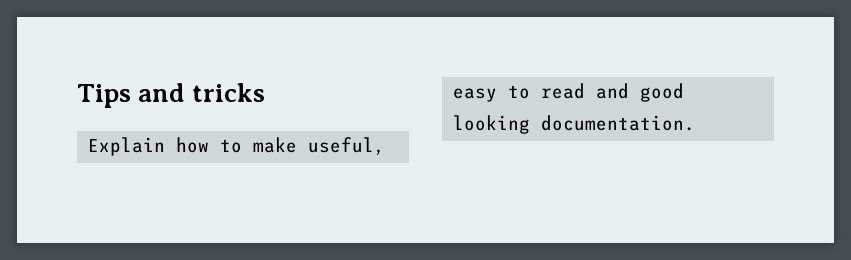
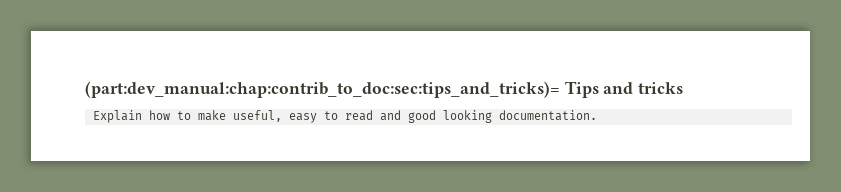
- Tips and tricks
+ (part:dev_manual:chap:contrib_to_doc:sec:tips_and_tricks)= Tips and tricks

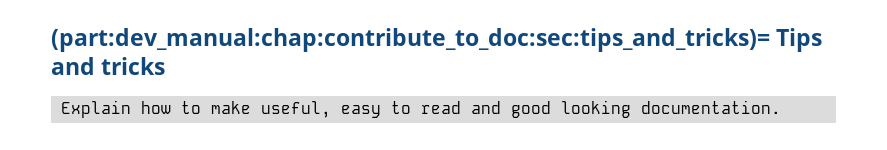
- (part:dev_manual:chap:contrib_to_doc:sec:tips_and_tricks)= Tips and tricks
+ (part:dev_manual:chap:contribute_to_doc:sec:tips_and_tricks)= Tips and tricks

